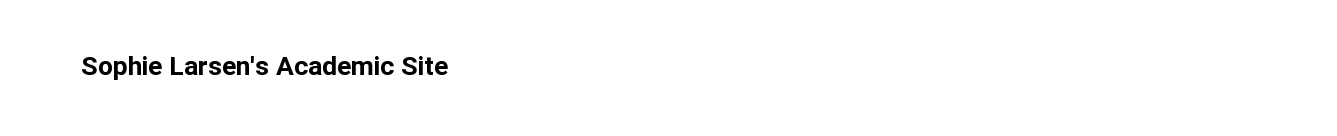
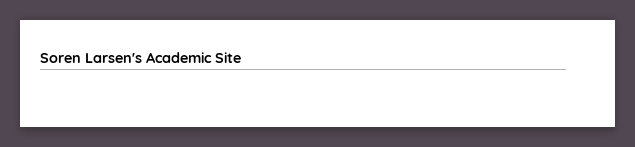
- Sophie Larsen's Academic Site
+ Soren Larsen's Academic Site

